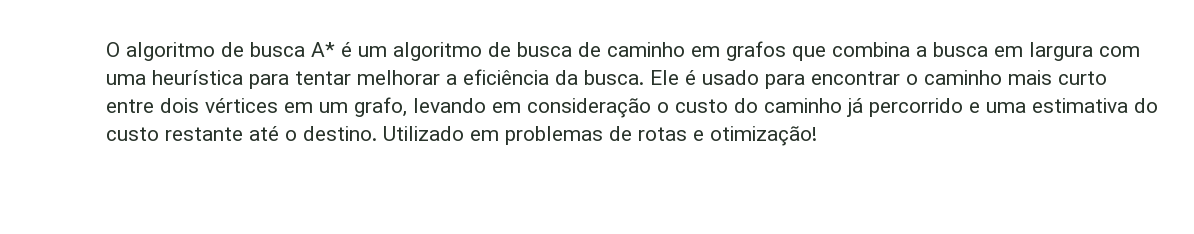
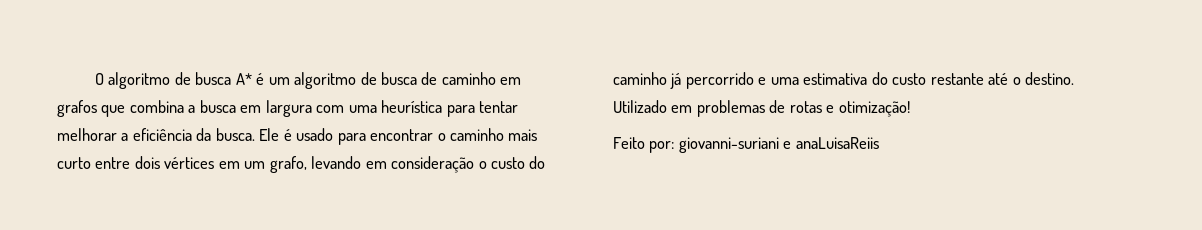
+ Feito por: giovanni-suriani e anaLuisaReiis

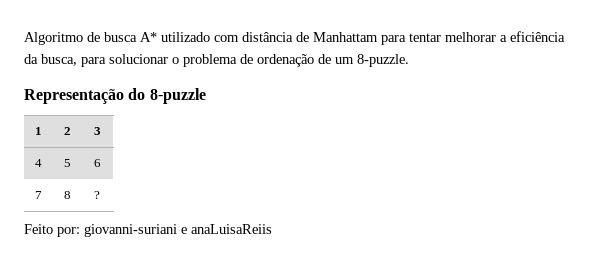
- O algoritmo de busca A* é um algoritmo de busca de caminho em grafos que combina a busca em largura com uma heurística para tentar melhorar a eficiência da busca. Ele é usado para encontrar o caminho mais curto entre dois vértices em um grafo, levando em consideração o custo do caminho já percorrido e uma estimativa do custo restante até o destino. Utilizado em problemas de rotas e otimização!
+ Algoritmo de busca A* utilizado com distância de Manhattam para tentar melhorar a eficiência da busca, para solucionar o problema de ordenação de um 8-puzzle.
+ Representação do 8-puzzle
+ 1 | 2 | 3
+ 4 | 5 | 6
+ 7 | 8 | ?

